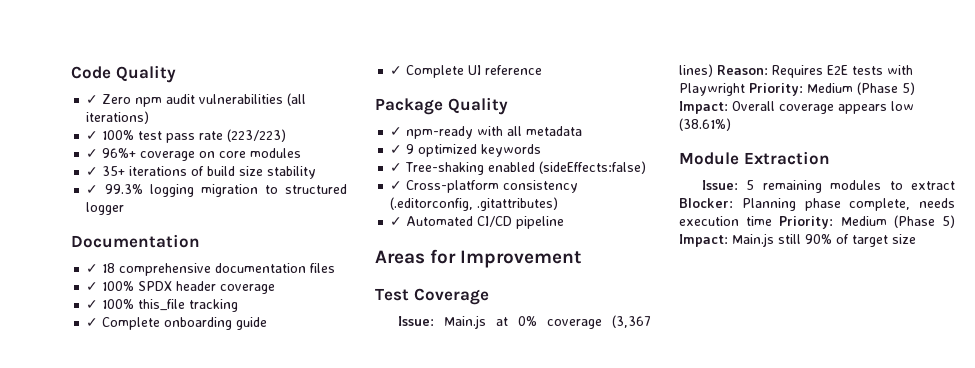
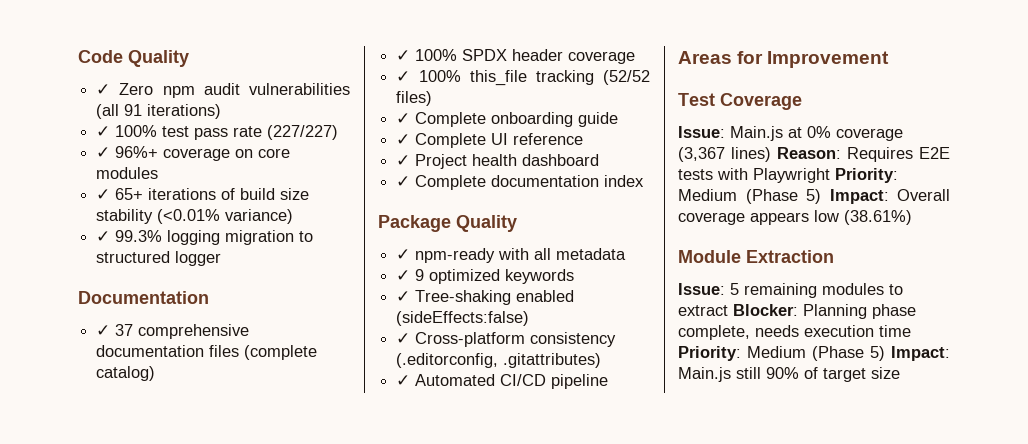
- ✓ Zero npm audit vulnerabilities (all iterations)
+ ✓ Zero npm audit vulnerabilities (all 91 iterations)
- ✓ 100% test pass rate (223/223)
+ ✓ 100% test pass rate (227/227)
- ✓ 35+ iterations of build size stability
+ ✓ 65+ iterations of build size stability (<0.01% variance)
- ✓ 18 comprehensive documentation files
+ ✓ 37 comprehensive documentation files (complete catalog)
- ✓ 100% this_file tracking
+ ✓ 100% this_file tracking (52/52 files)
+ ✓ Project health dashboard
+ ✓ Complete documentation index

